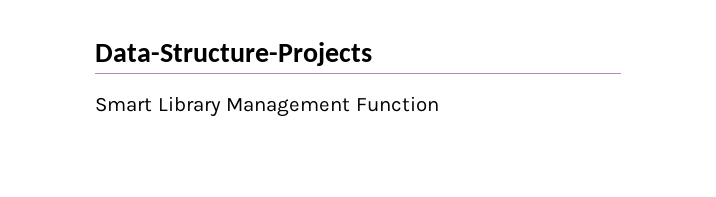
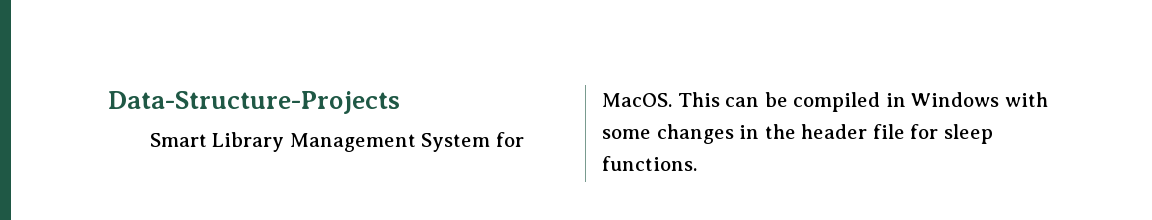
- Smart Library Management Function
+ Smart Library Management System for MacOS. This can be compiled in Windows with some changes in the header file for sleep functions.

